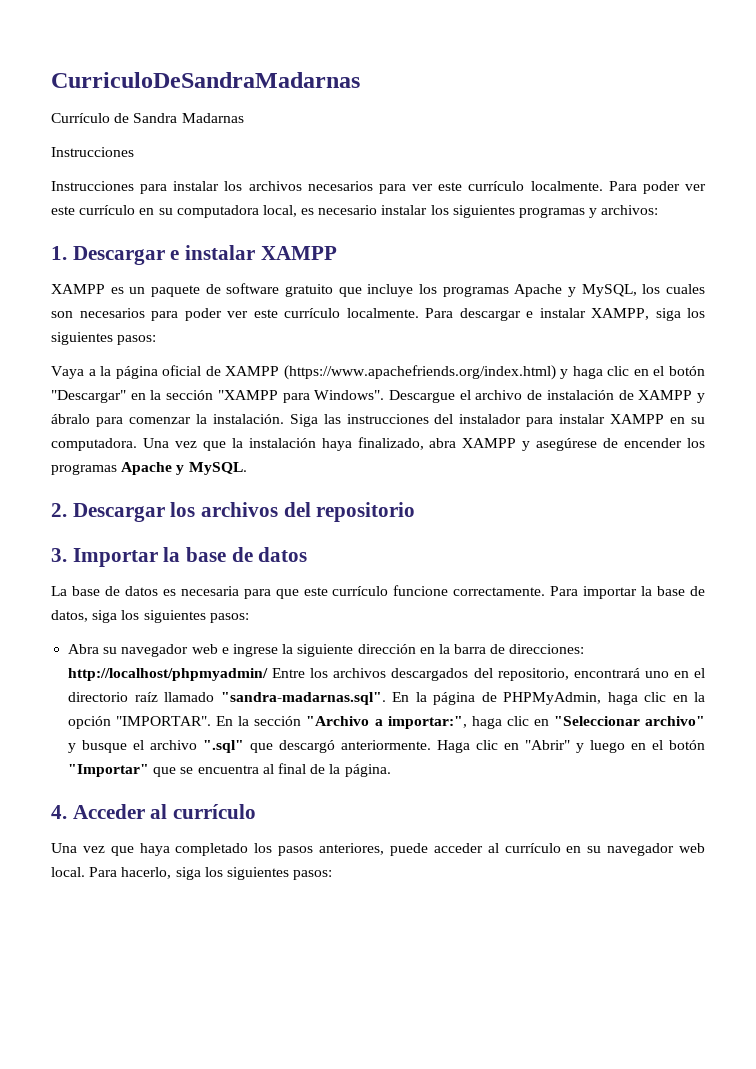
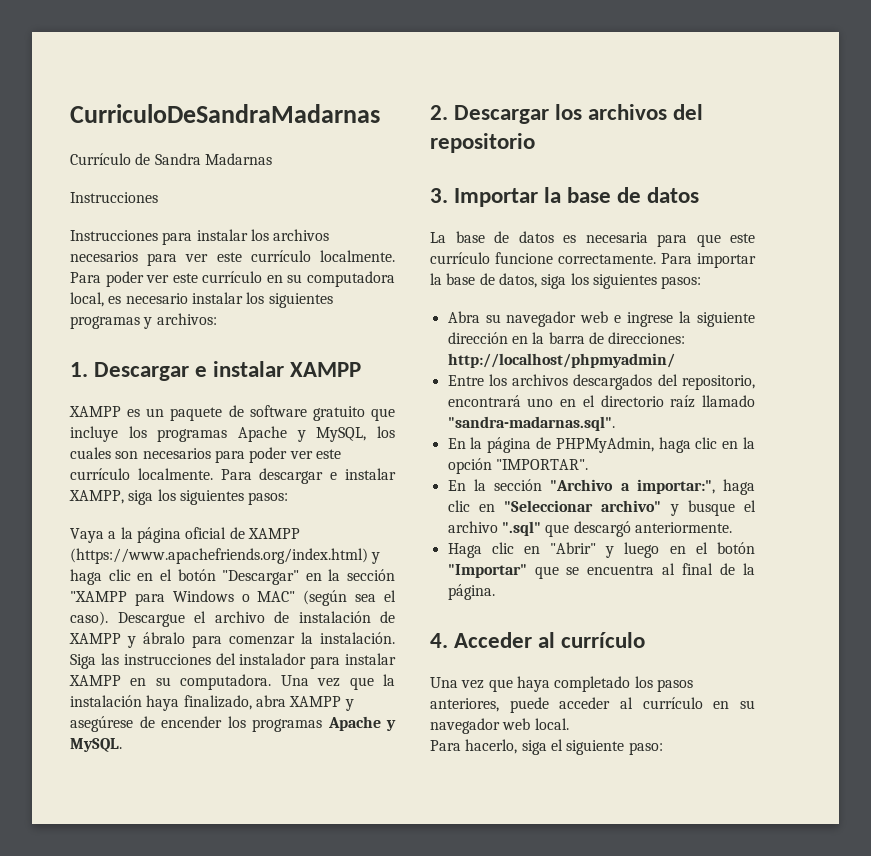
- Vaya a la página oficial de XAMPP (https://www.apachefriends.org/index.html) y haga clic en el botón "Descargar" en la sección "XAMPP para Windows".
+ Vaya a la página oficial de XAMPP (https://www.apachefriends.org/index.html) y haga clic en el botón "Descargar" en la sección "XAMPP para Windows o MAC" (según sea el caso).
- http://localhost/phpmyadmin/ Entre los archivos descargados del repositorio, encontrará uno en el directorio raíz llamado "sandra-madarnas.sql". En la página de PHPMyAdmin, haga clic en la opción "IMPORTAR". En la sección "Archivo a importar:", haga clic en "Seleccionar archivo" y busque el archivo ".sql" que descargó anteriormente. Haga clic en "Abrir" y luego en el botón "Importar" que se encuentra al final de la página.
+ http://localhost/phpmyadmin/
+ Entre los archivos descargados del repositorio, encontrará uno en el directorio raíz llamado "sandra-madarnas.sql".
+ En la página de PHPMyAdmin, haga clic en la opción "IMPORTAR".
+ En la sección "Archivo a importar:", haga clic en "Seleccionar archivo" y busque el archivo ".sql" que descargó anteriormente.
+ Haga clic en "Abrir" y luego en el botón "Importar" que se encuentra al final de la página.
- Una vez que haya completado los pasos anteriores, puede acceder al currículo en su navegador web local. Para hacerlo, siga los siguientes pasos:
+ Una vez que haya completado los pasos anteriores, puede acceder al currículo en su navegador web local.
+ Para hacerlo, siga el siguiente paso:

